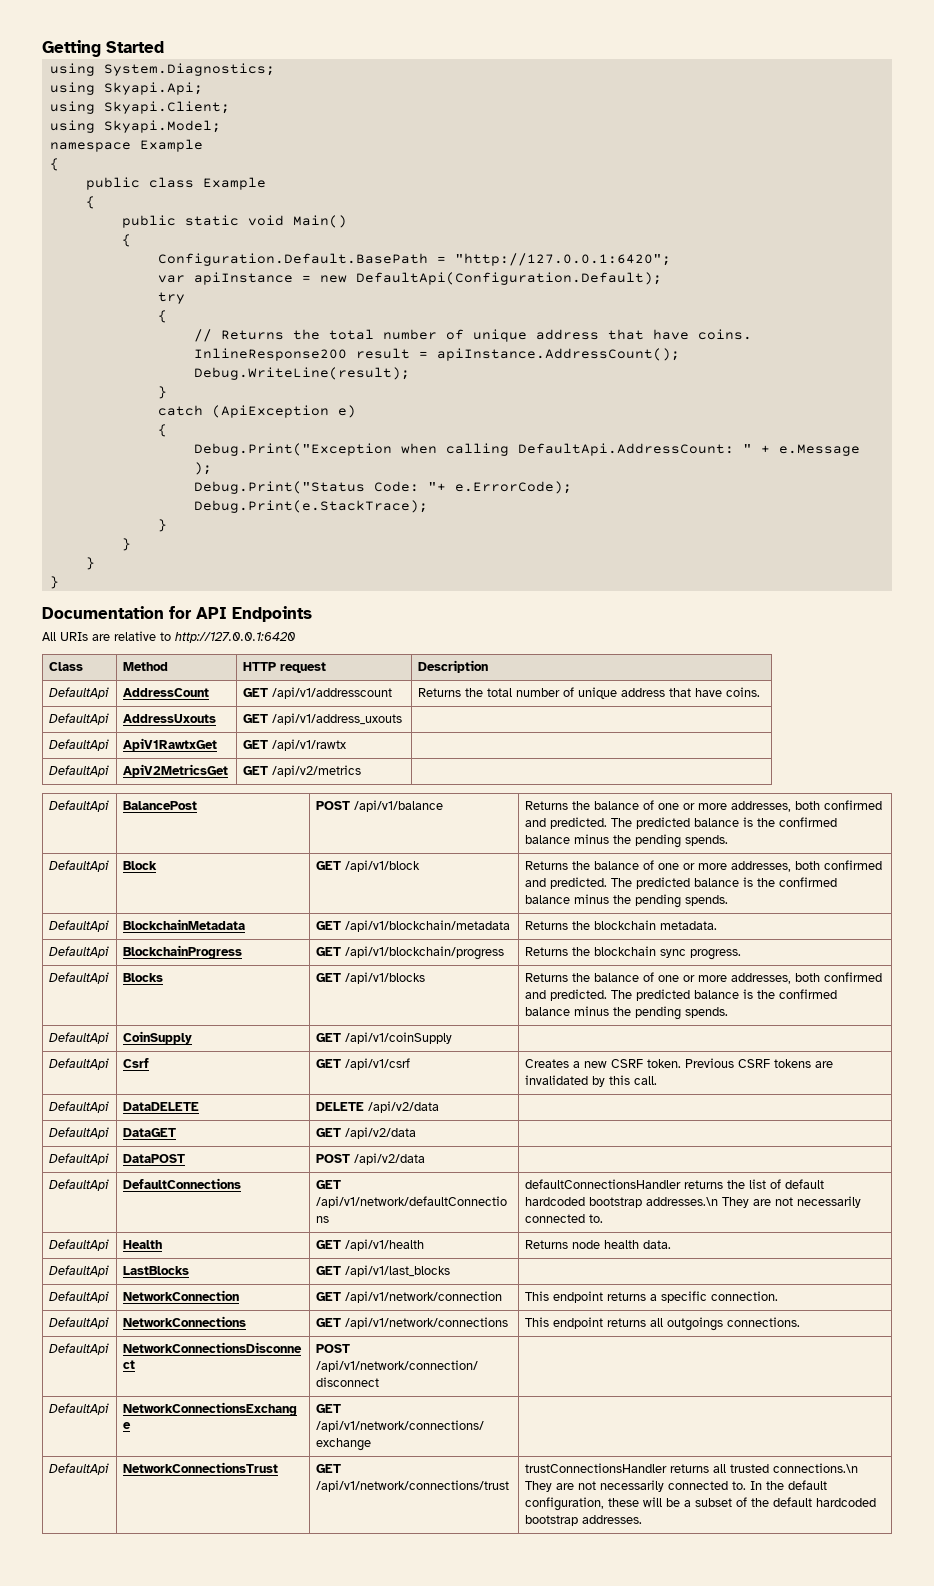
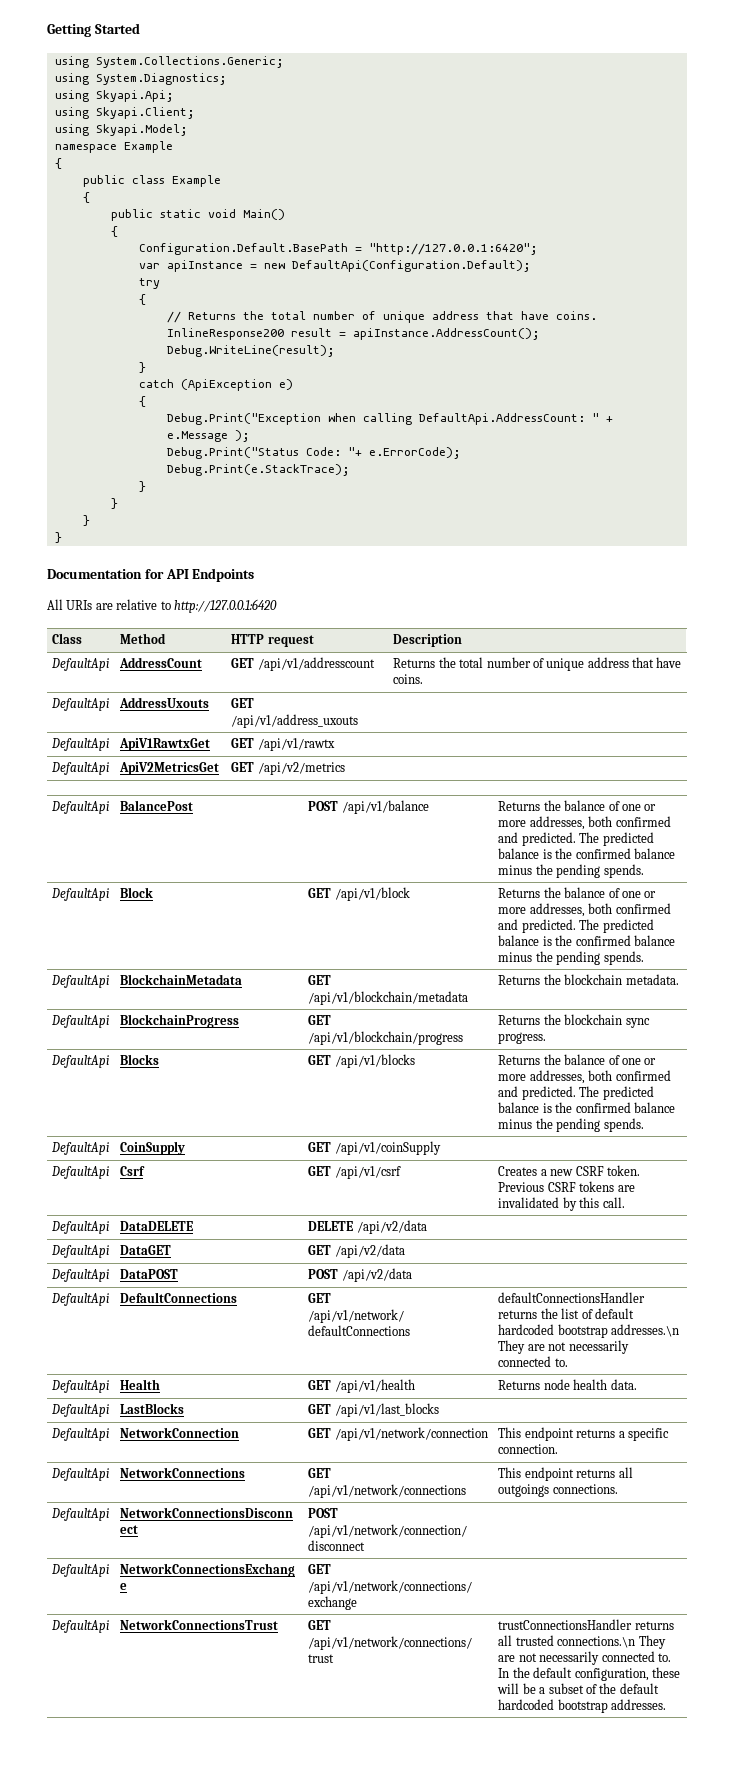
+ using System.Collections.Generic;

